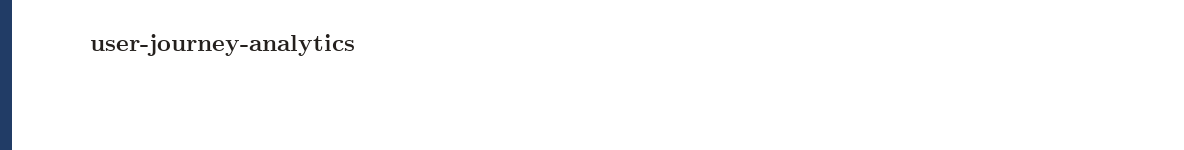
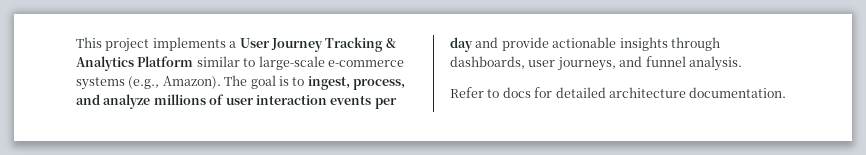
- user-journey-analytics
+ This project implements a User Journey Tracking & Analytics Platform similar to large-scale e-commerce systems (e.g., Amazon). The goal is to ingest, process, and analyze millions of user interaction events per day and provide actionable insights through dashboards, user journeys, and funnel analysis.
+ Refer to docs for detailed architecture documentation.

